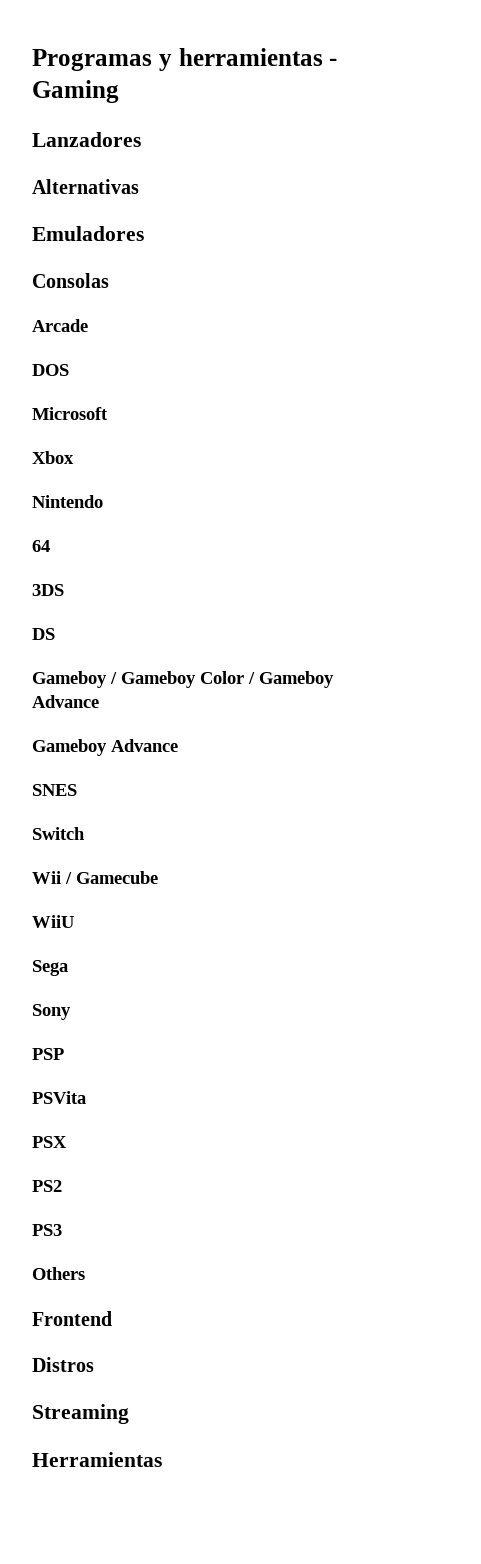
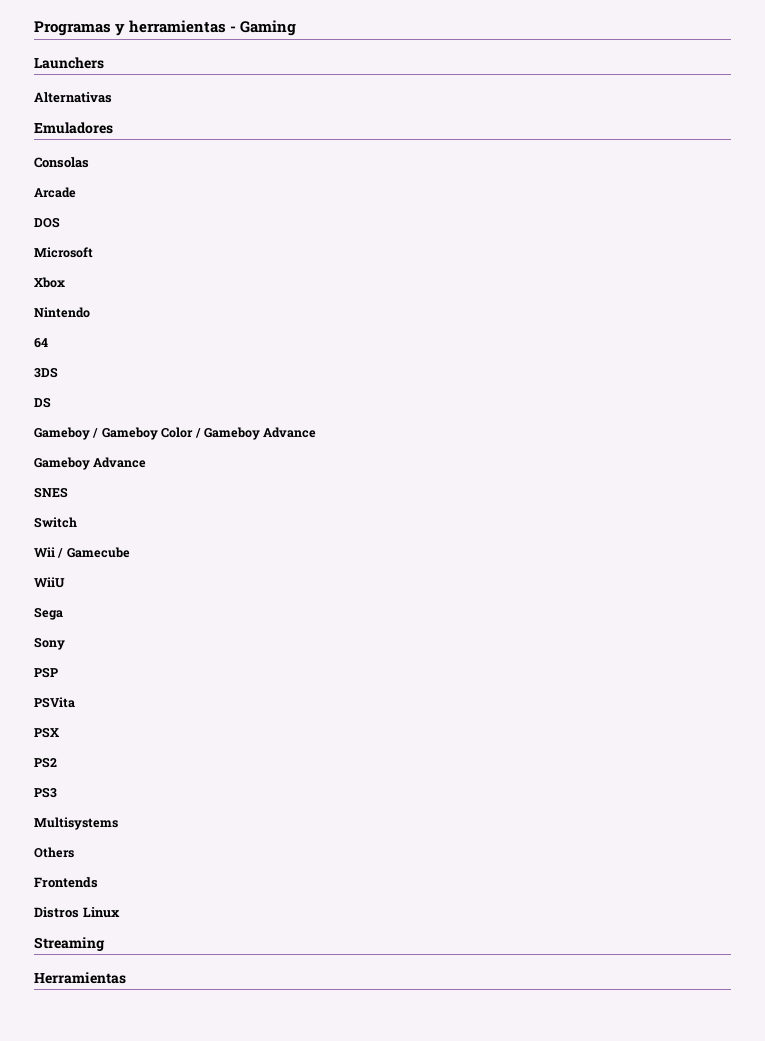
- Lanzadores
+ Launchers
+ Multisystems
- Frontend
+ Frontends
- Distros
+ Distros Linux

